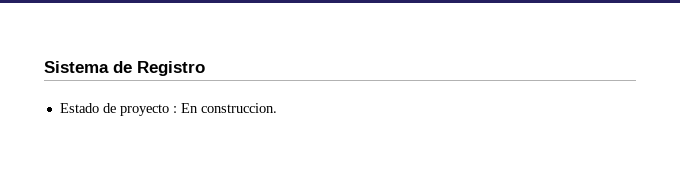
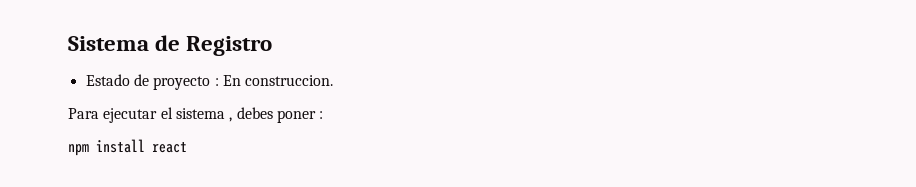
+ Para ejecutar el sistema , debes poner :
+ npm install react

